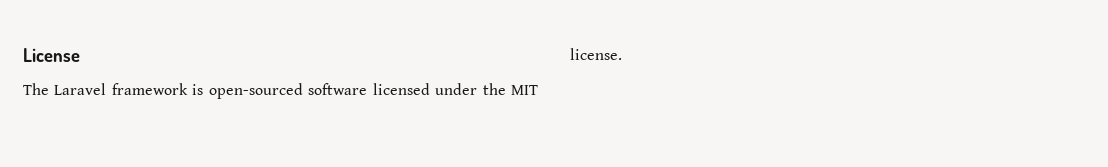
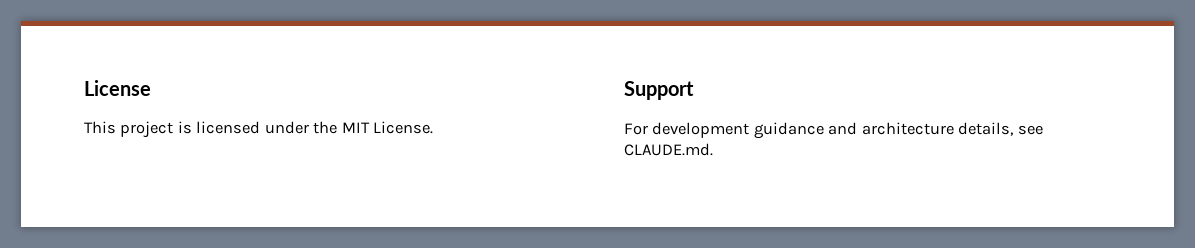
- The Laravel framework is open-sourced software licensed under the MIT license.
+ This project is licensed under the MIT License.
+ Support
+ For development guidance and architecture details, see CLAUDE.md.

